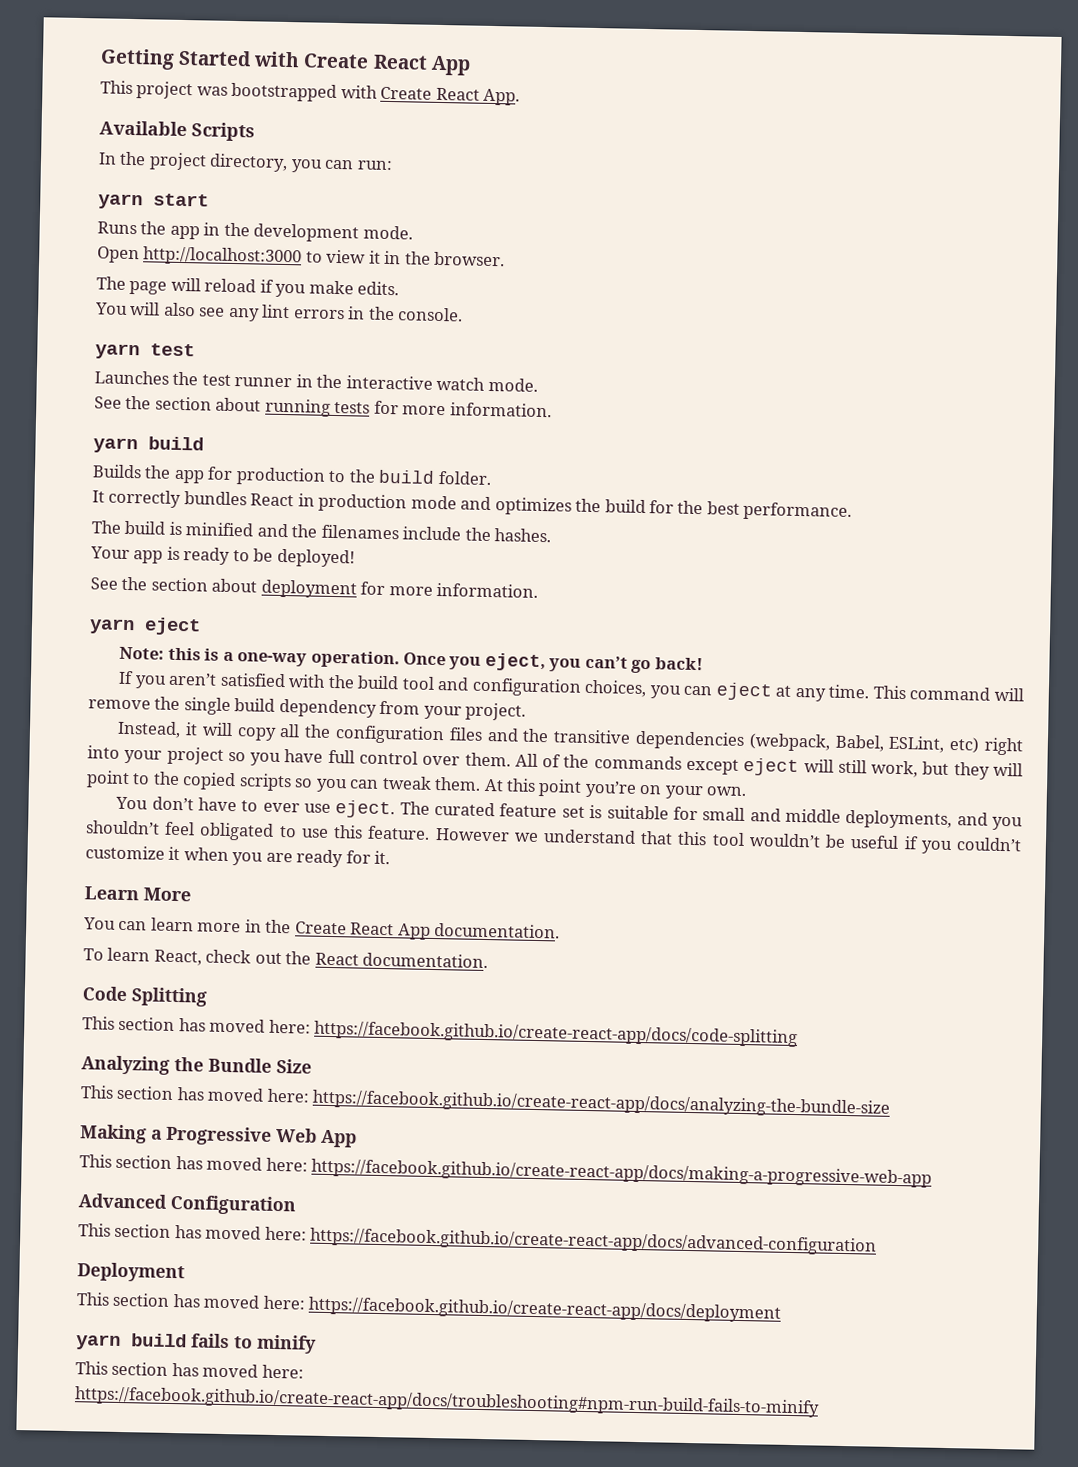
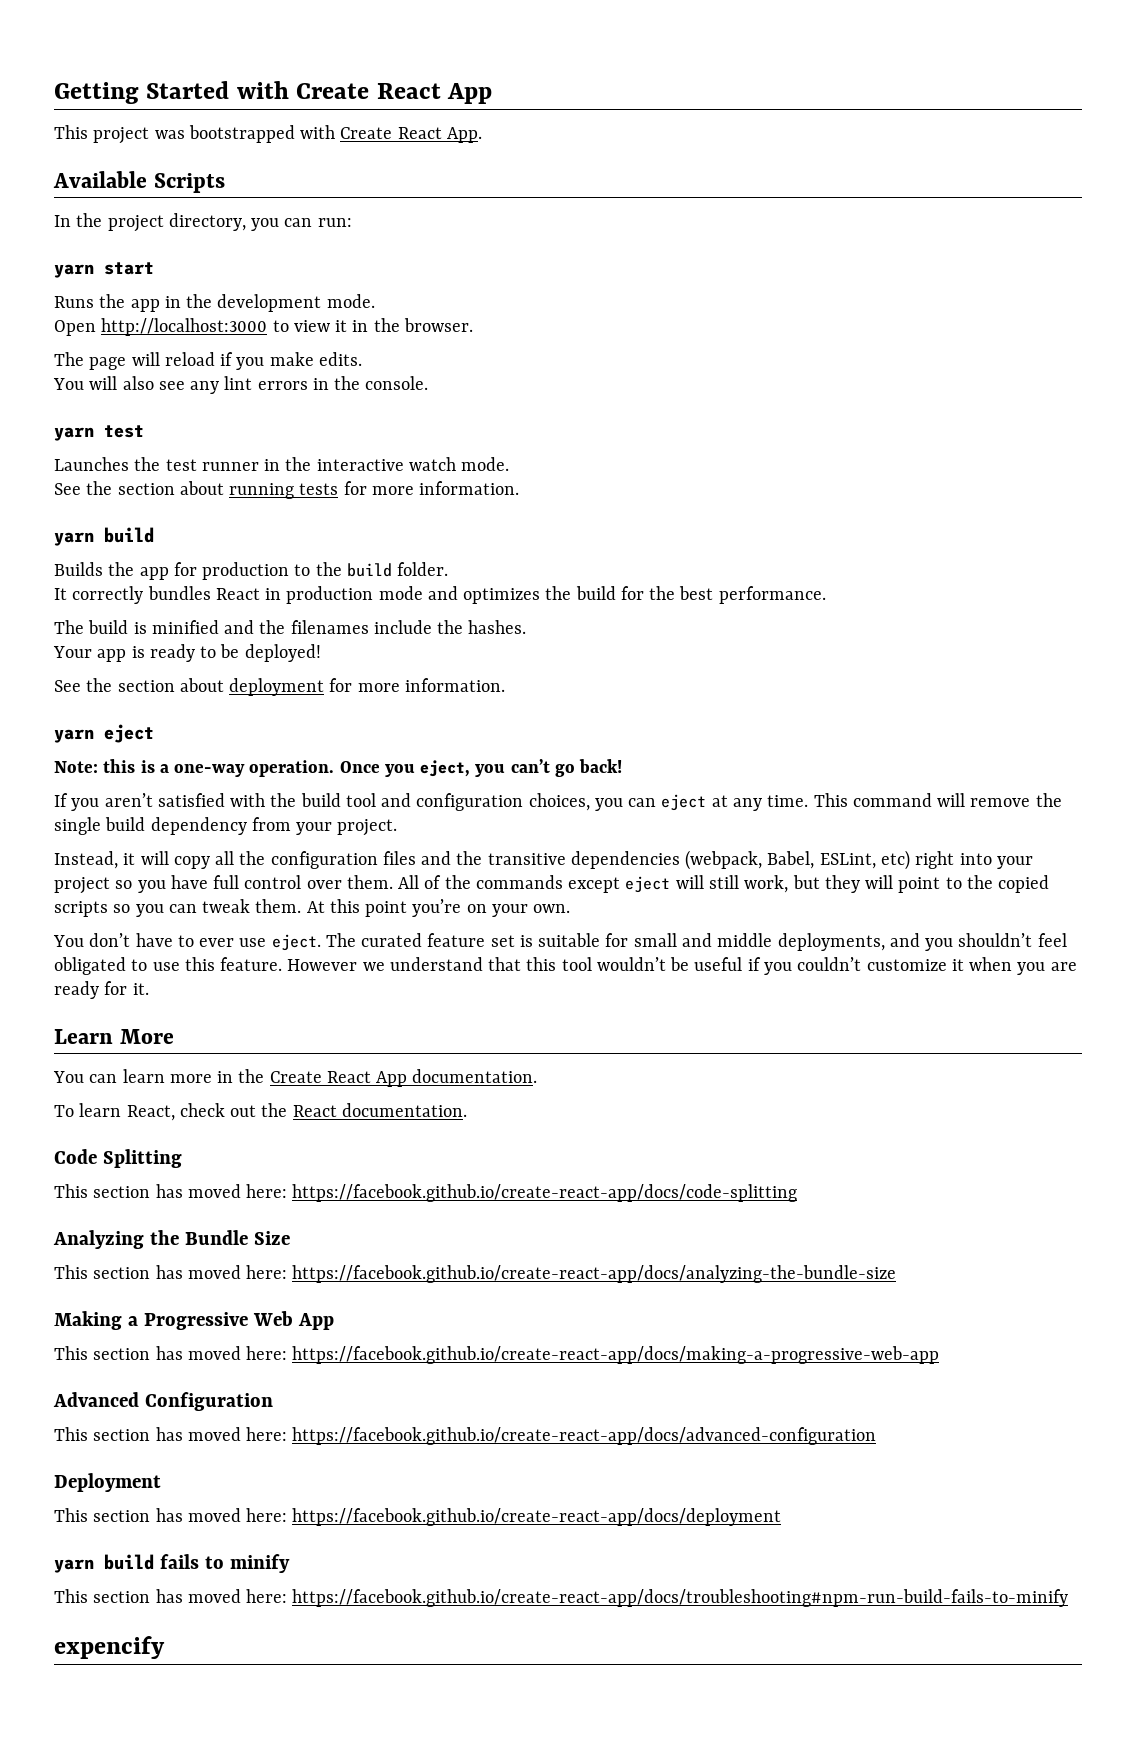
+ expencify

